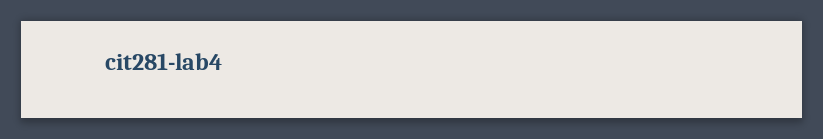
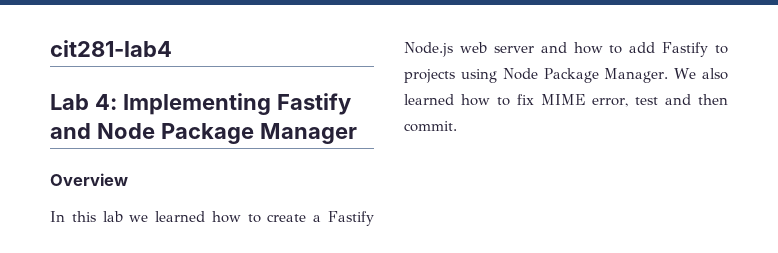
+ Lab 4: Implementing Fastify and Node Package Manager
+ Overview
+ In this lab we learned how to create a Fastify Node.js web server and how to add Fastify to projects using Node Package Manager. We also learned how to fix MIME error, test and then commit.

